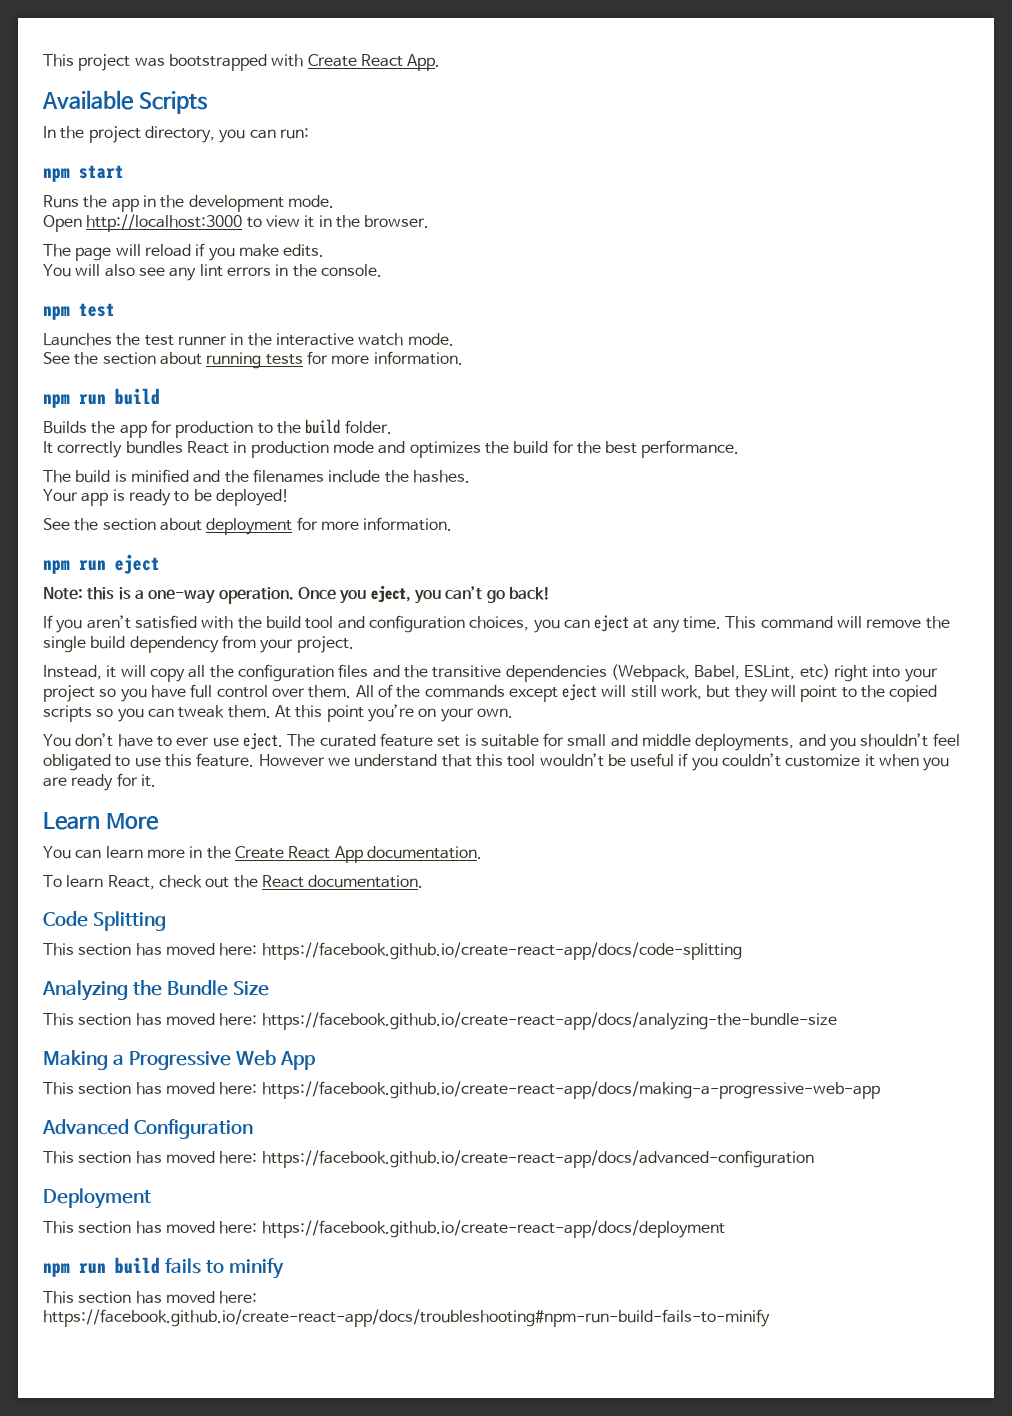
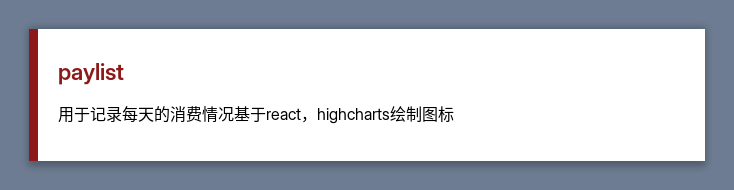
- This project was bootstrapped with Create React App.
- Available Scripts
- In the project directory, you can run:
- npm start
- Runs the app in the development mode.
- Open http://localhost:3000 to view it in the browser.
- The page will reload if you make edits.
- You will also see any lint errors in the console.
- npm test
- Launches the test runner in the interactive watch mode.
- See the section about running tests for more information.
- npm run build
- Builds the app for production to the build folder.
- It correctly bundles React in production mode and optimizes the build for the best performance.
- The build is minified and the filenames include the hashes.
- Your app is ready to be deployed!
- See the section about deployment for more information.
- npm run eject
- Note: this is a one-way operation. Once you eject, you can’t go back!
- If you aren’t satisfied with the build tool and configuration choices, you can eject at any time. This command will remove the single build dependency from your project.
- Instead, it will copy all the configuration files and the transitive dependencies (Webpack, Babel, ESLint, etc) right into your project so you have full control over them. All of the commands except eject will still work, but they will point to the copied scripts so you can tweak them. At this point you’re on your own.
- You don’t have to ever use eject. The curated feature set is suitable for small and middle deployments, and you shouldn’t feel obligated to use this feature. However we understand that this tool wouldn’t be useful if you couldn’t customize it when you are ready for it.
- Learn More
- You can learn more in the Create React App documentation.
- To learn React, check out the React documentation.
- Code Splitting
- This section has moved here: https://facebook.github.io/create-react-app/docs/code-splitting
- Analyzing the Bundle Size
- This section has moved here: https://facebook.github.io/create-react-app/docs/analyzing-the-bundle-size
- Making a Progressive Web App
- This section has moved here: https://facebook.github.io/create-react-app/docs/making-a-progressive-web-app
- Advanced Configuration
- This section has moved here: https://facebook.github.io/create-react-app/docs/advanced-configuration
- Deployment
- This section has moved here: https://facebook.github.io/create-react-app/docs/deployment
- npm run build fails to minify
- This section has moved here: https://facebook.github.io/create-react-app/docs/troubleshooting#npm-run-build-fails-to-minify
+ paylist
+ 用于记录每天的消费情况基于react，highcharts绘制图标

